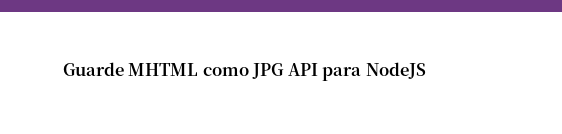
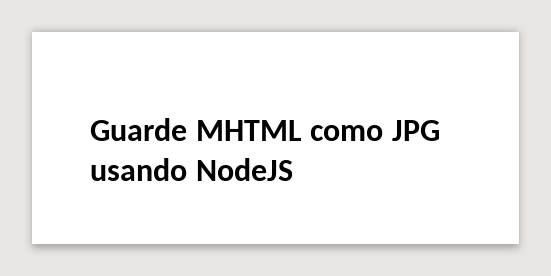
- Guarde MHTML como JPG API para NodeJS
+ Guarde MHTML como JPG usando NodeJS

